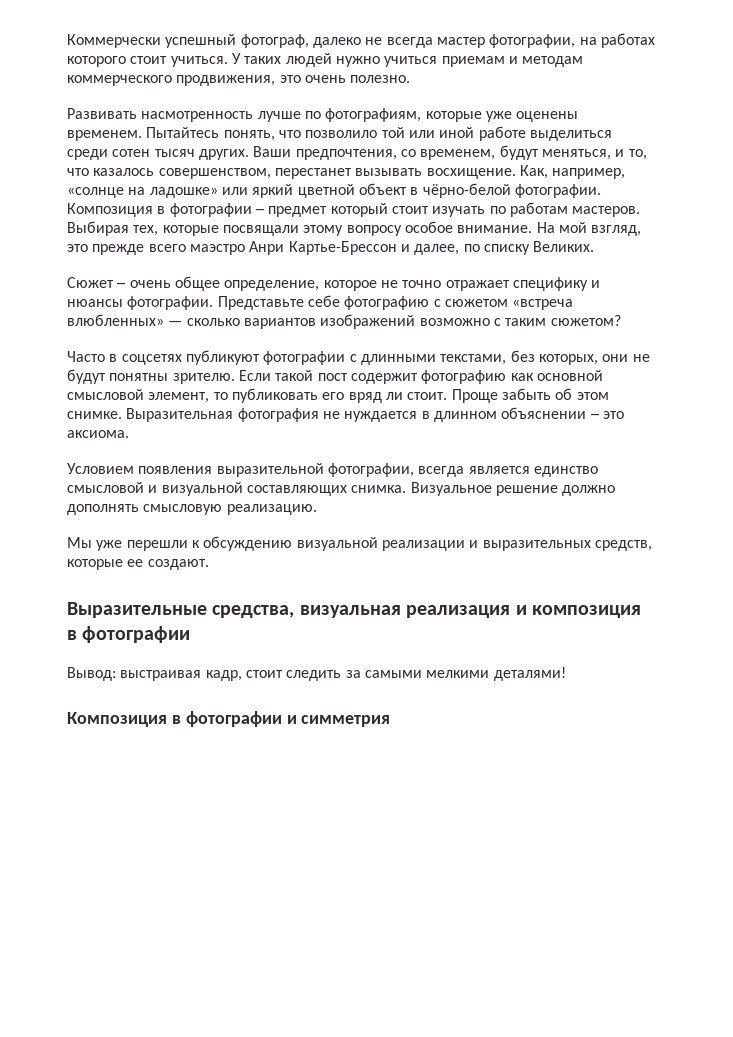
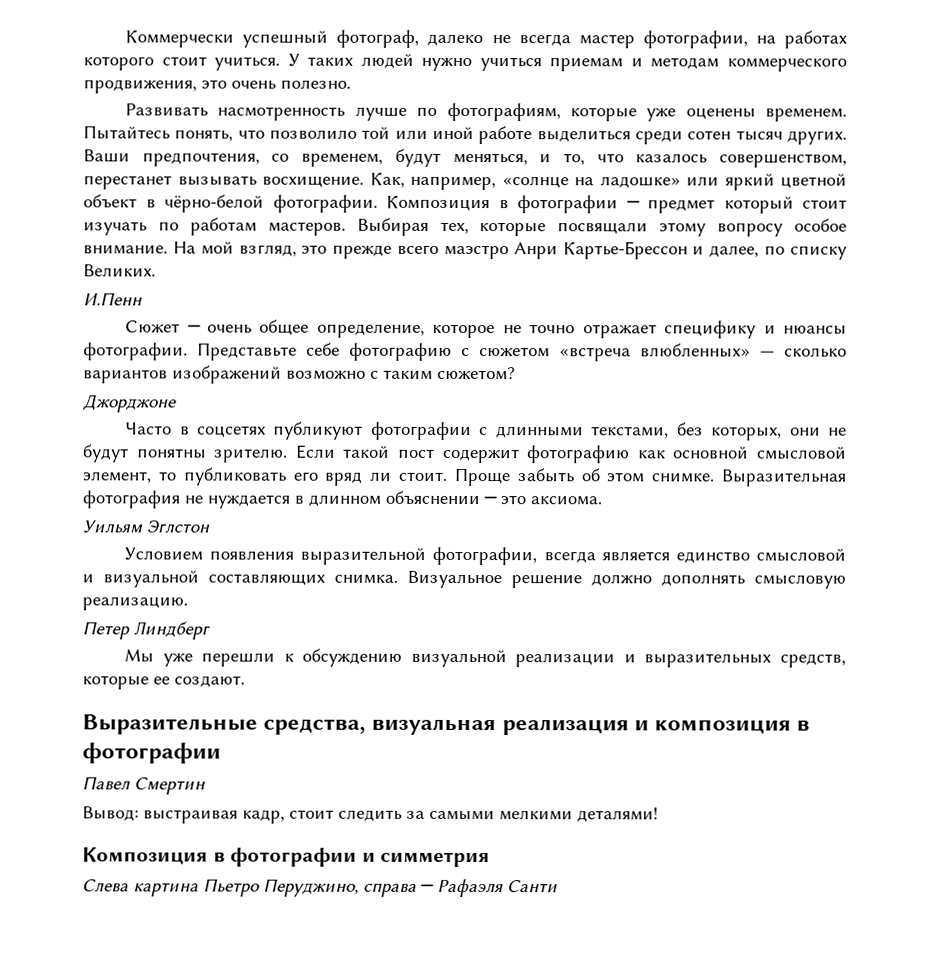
+ И.Пенн
+ Джорджоне
+ Уильям Эглстон
+ Петер Линдберг
+ Павел Смертин
+ Слева картина Пьетро Перуджино, справа ─ Рафаэля Санти

